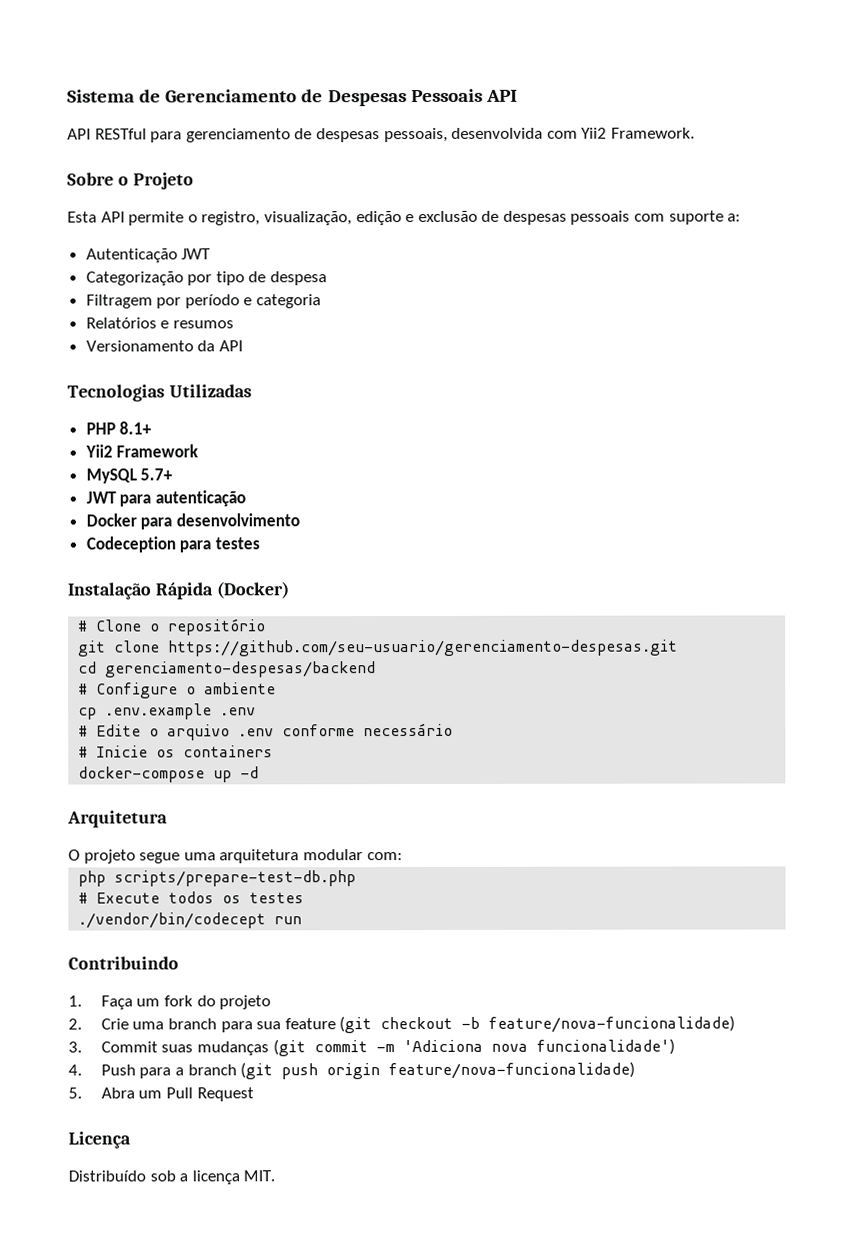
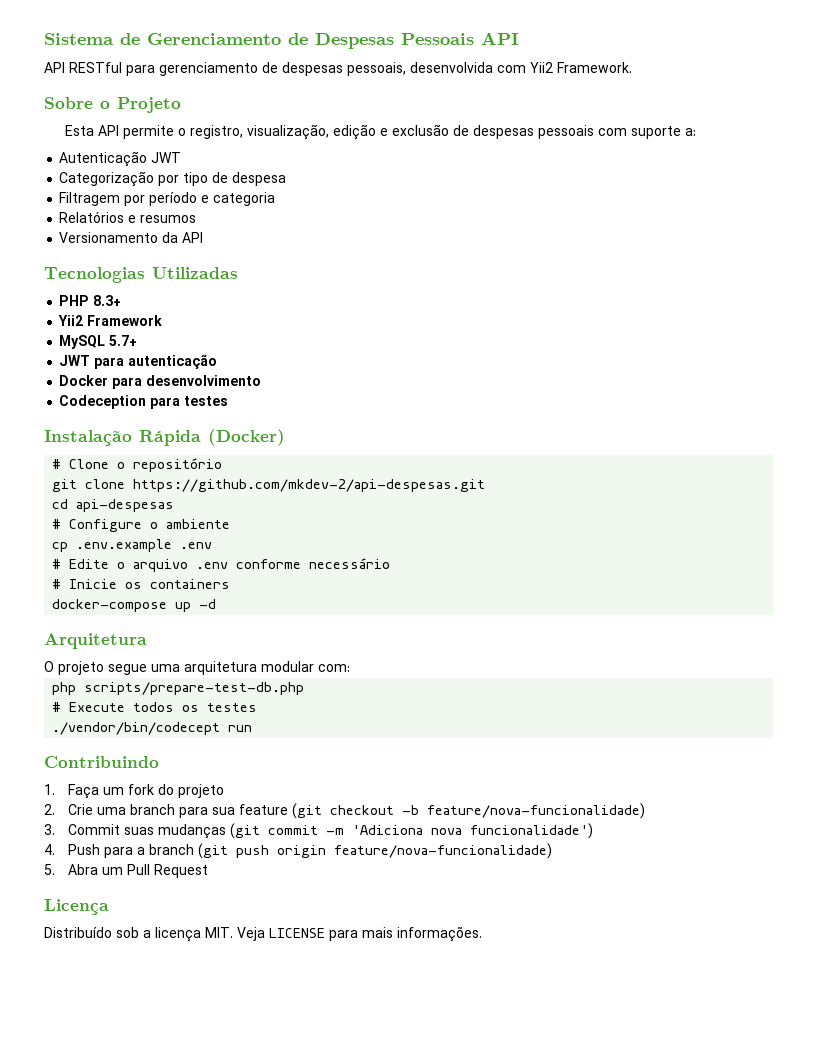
- PHP 8.1+
+ PHP 8.3+
- git clone https://github.com/seu-usuario/gerenciamento-despesas.git
+ git clone https://github.com/mkdev-2/api-despesas.git
- cd gerenciamento-despesas/backend
+ cd api-despesas
- Distribuído sob a licença MIT.
+ Distribuído sob a licença MIT. Veja LICENSE para mais informações.

